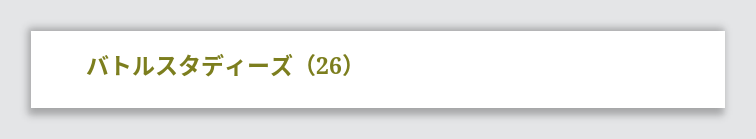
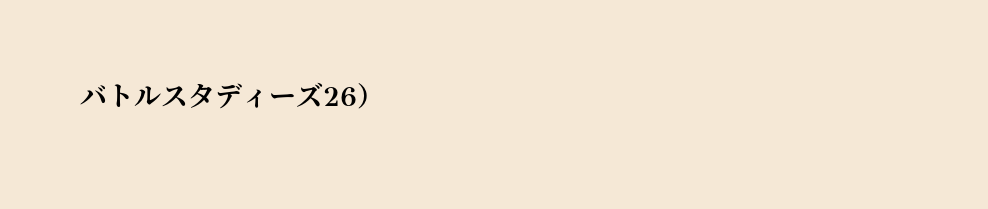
- バトルスタディーズ（26）
+ バトルスタディーズ26）

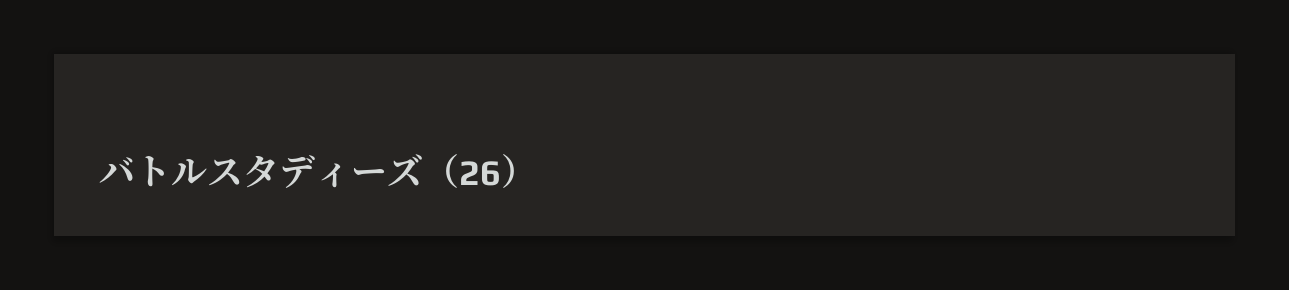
- バトルスタディーズ26）
+ バトルスタディーズ（26）

